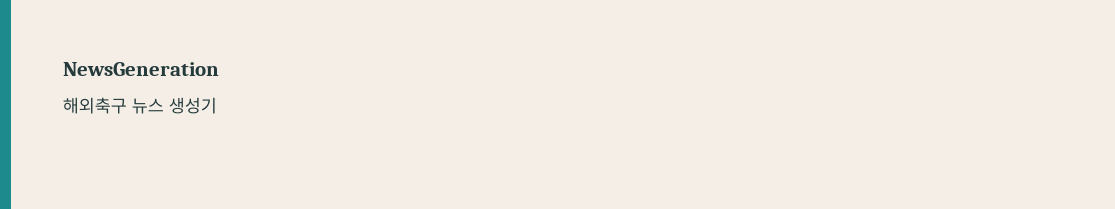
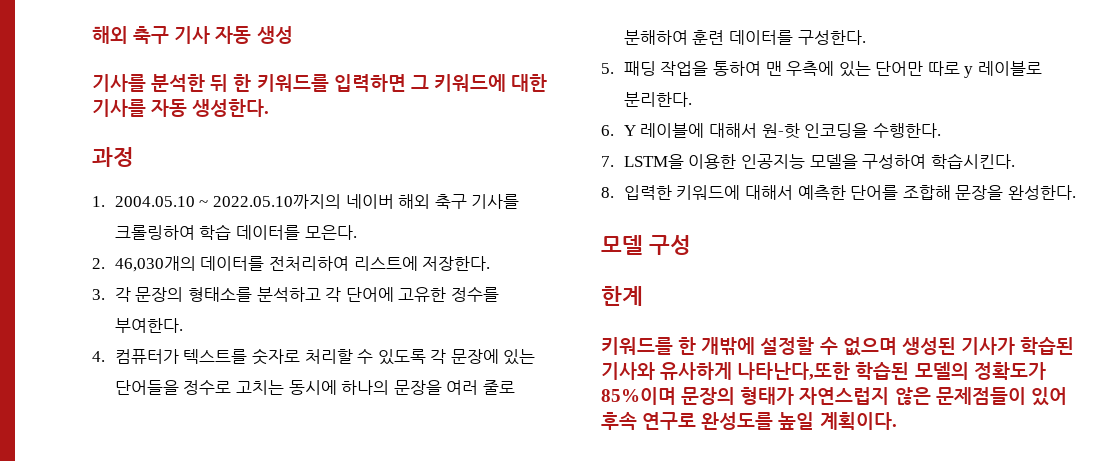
- NewsGeneration
- 해외축구 뉴스 생성기
+ 해외 축구 기사 자동 생성
+ 기사를 분석한 뒤 한 키워드를 입력하면 그 키워드에 대한 기사를 자동 생성한다.
+ 과정
+ 1. 2004.05.10 ~ 2022.05.10까지의 네이버 해외 축구 기사를 크롤링하여 학습 데이터를 모은다.
+ 2. 46,030개의 데이터를 전처리하여 리스트에 저장한다.
+ 3. 각 문장의 형태소를 분석하고 각 단어에 고유한 정수를 부여한다.
+ 4. 컴퓨터가 텍스트를 숫자로 처리할 수 있도록 각 문장에 있는 단어들을 정수로 고치는 동시에 하나의 문장을 여러 줄로 분해하여 훈련 데이터를 구성한다.
+ 5. 패딩 작업을 통하여 맨 우측에 있는 단어만 따로 y 레이블로 분리한다.
+ 6. Y 레이블에 대해서 원-핫 인코딩을 수행한다.
+ 7. LSTM을 이용한 인공지능 모델을 구성하여 학습시킨다.
+ 8. 입력한 키워드에 대해서 예측한 단어를 조합해 문장을 완성한다.
+ 모델 구성
+ 한계
+ 키워드를 한 개밖에 설정할 수 없으며 생성된 기사가 학습된 기사와 유사하게 나타난다,또한 학습된 모델의 정확도가 85%이며 문장의 형태가 자연스럽지 않은 문제점들이 있어 후속 연구로 완성도를 높일 계획이다.

